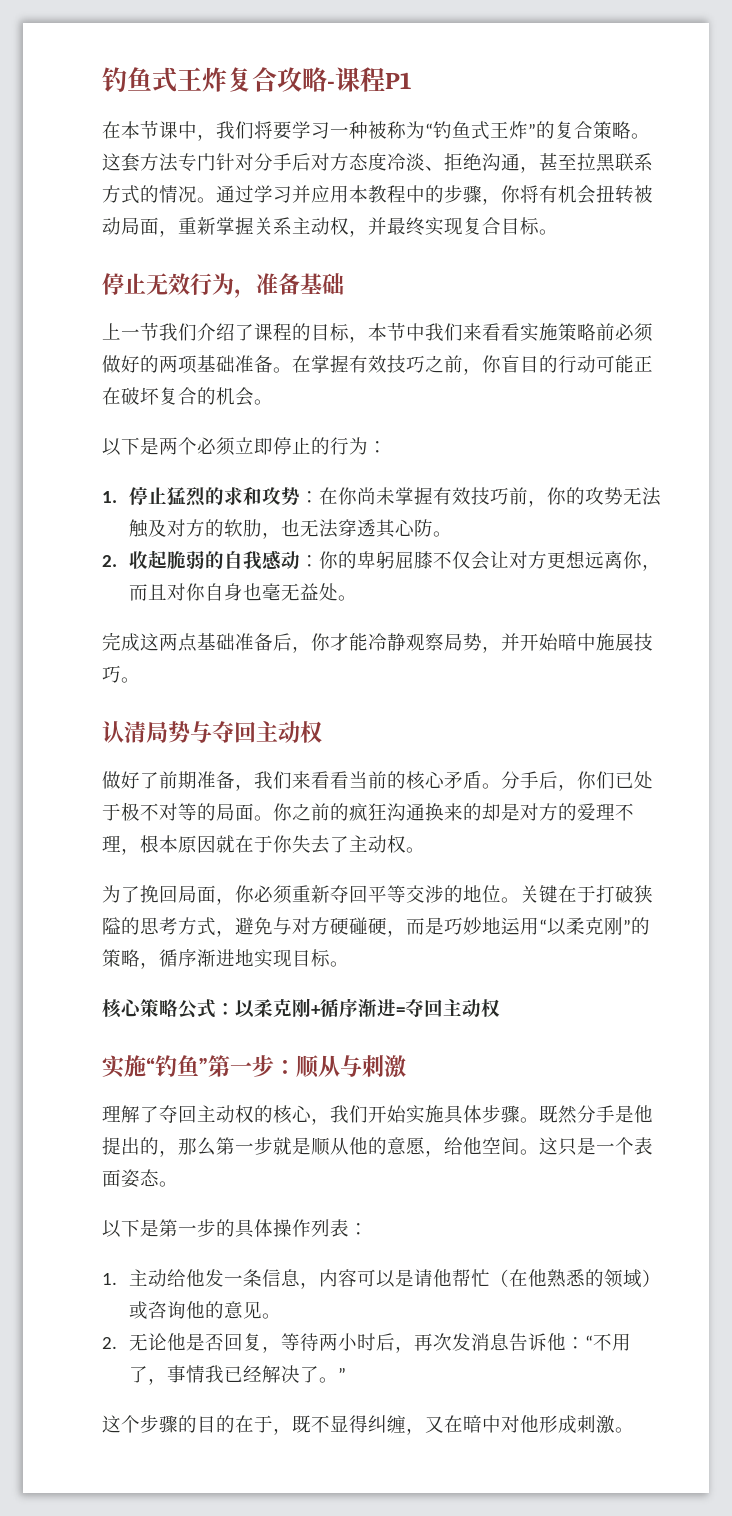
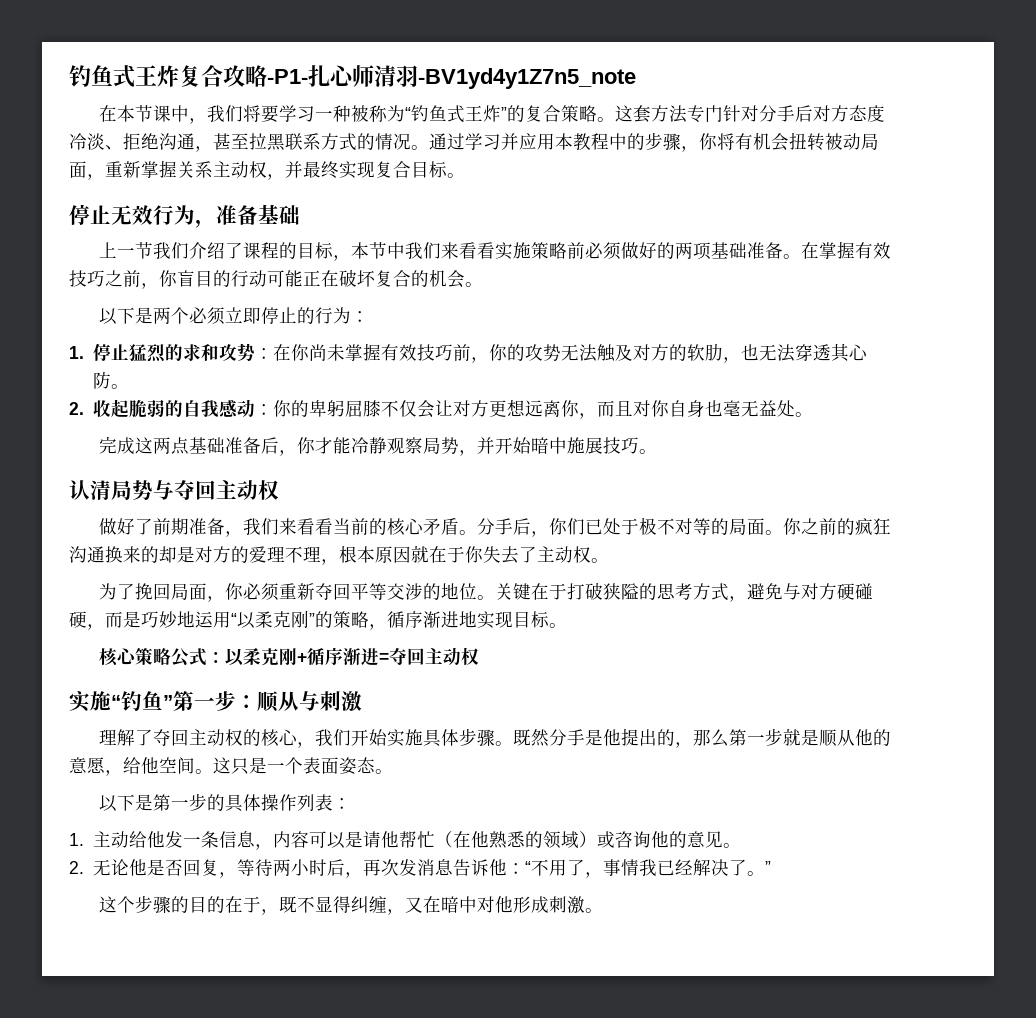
- 钓鱼式王炸复合攻略-课程P1
+ 钓鱼式王炸复合攻略-P1-扎心师清羽-BV1yd4y1Z7n5_note

